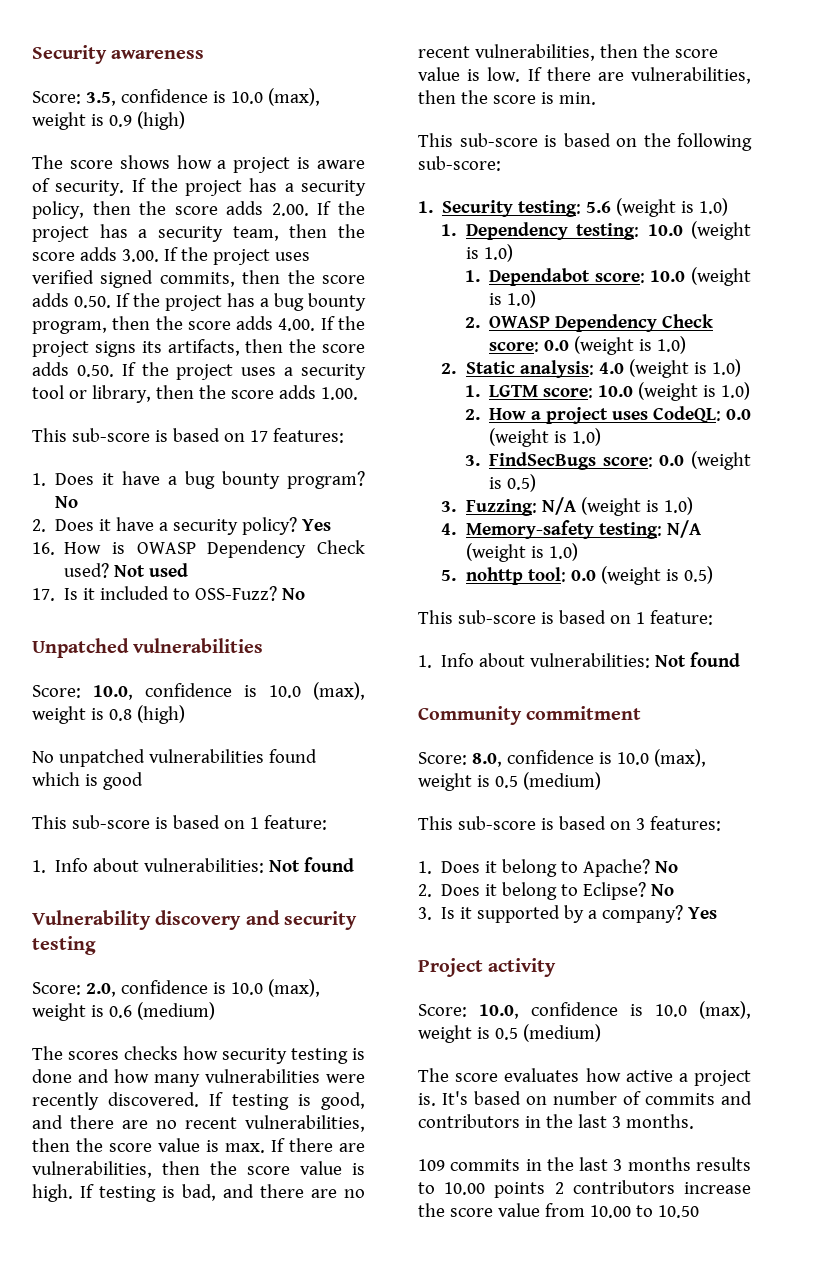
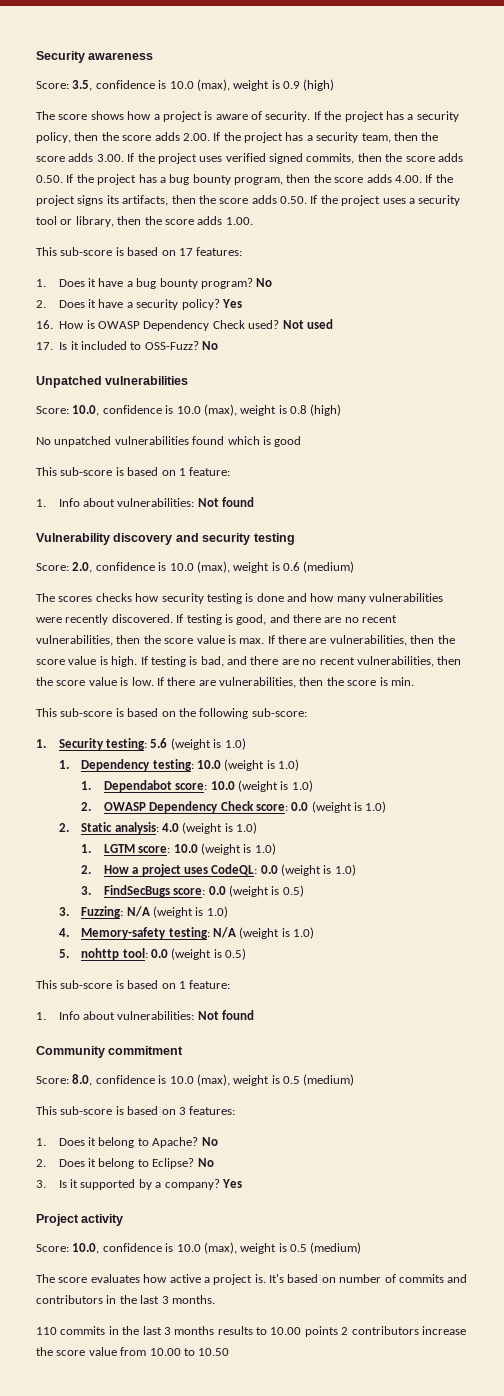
- 109 commits in the last 3 months results to 10.00 points 2 contributors increase the score value from 10.00 to 10.50
+ 110 commits in the last 3 months results to 10.00 points 2 contributors increase the score value from 10.00 to 10.50

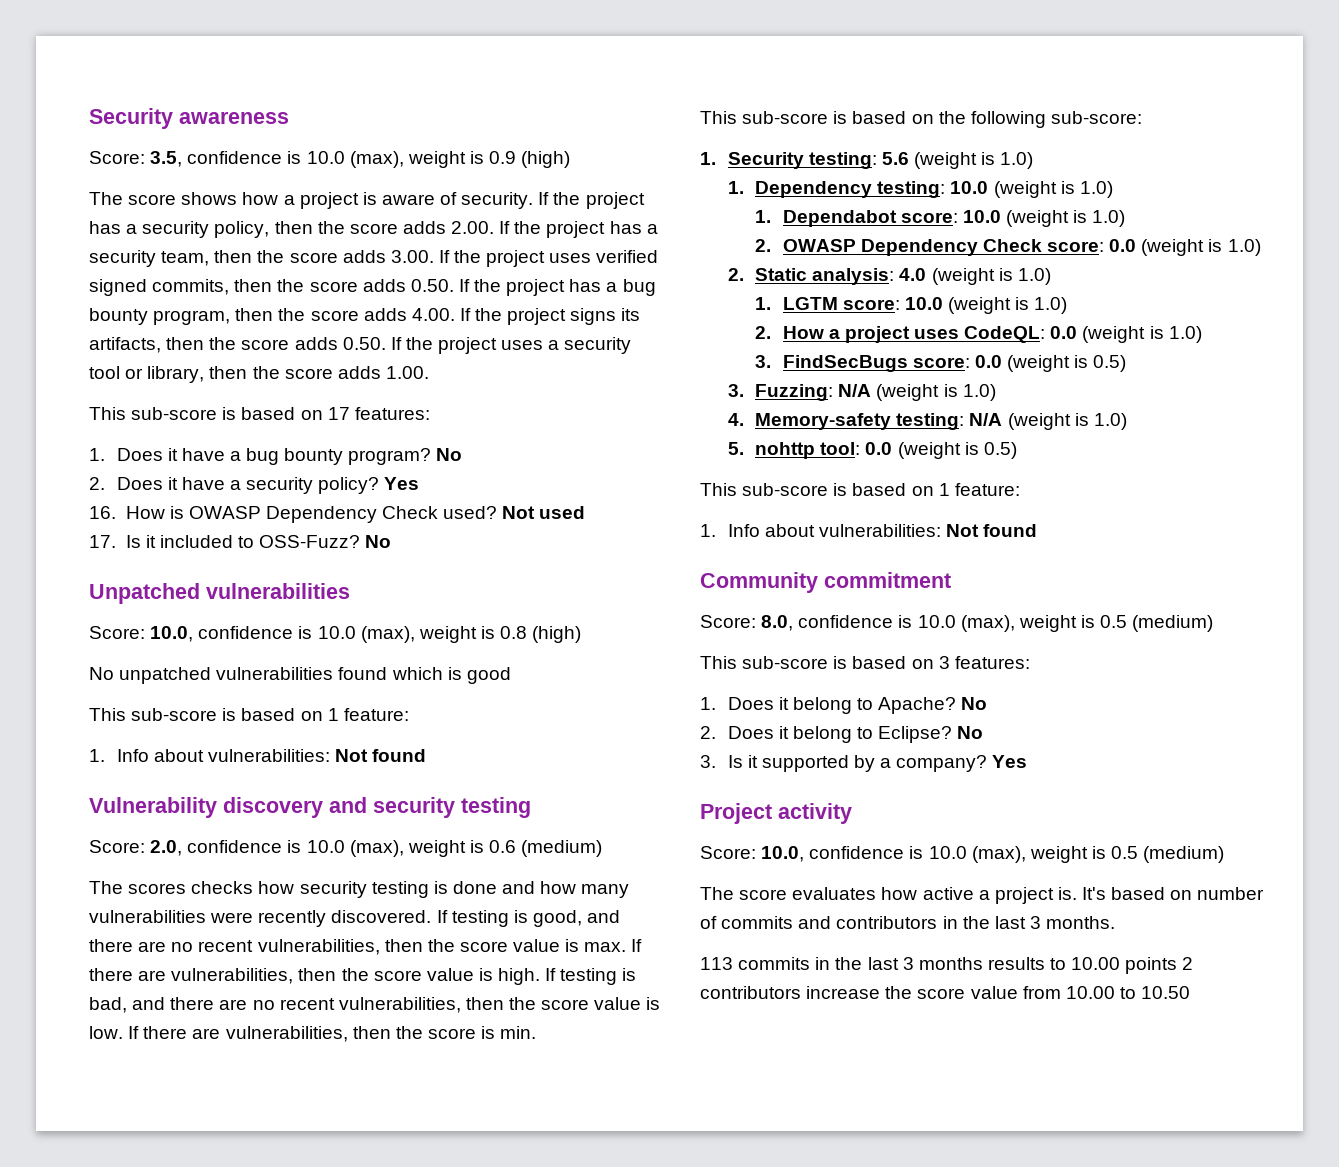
- 110 commits in the last 3 months results to 10.00 points 2 contributors increase the score value from 10.00 to 10.50
+ 113 commits in the last 3 months results to 10.00 points 2 contributors increase the score value from 10.00 to 10.50

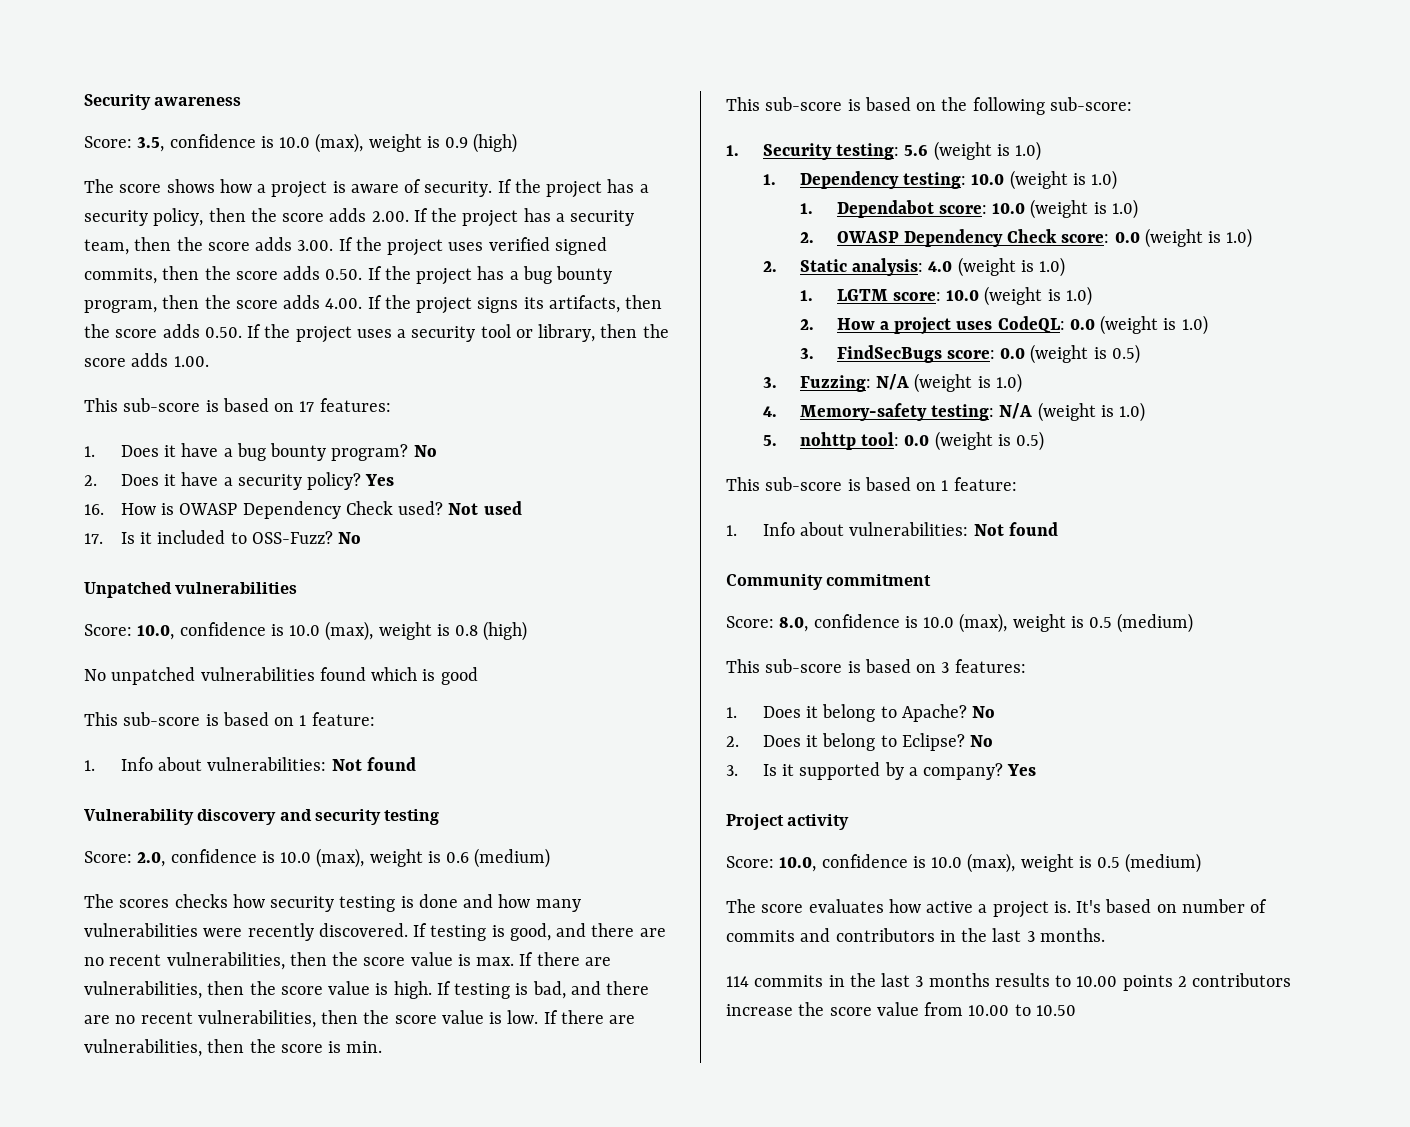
- 113 commits in the last 3 months results to 10.00 points 2 contributors increase the score value from 10.00 to 10.50
+ 114 commits in the last 3 months results to 10.00 points 2 contributors increase the score value from 10.00 to 10.50

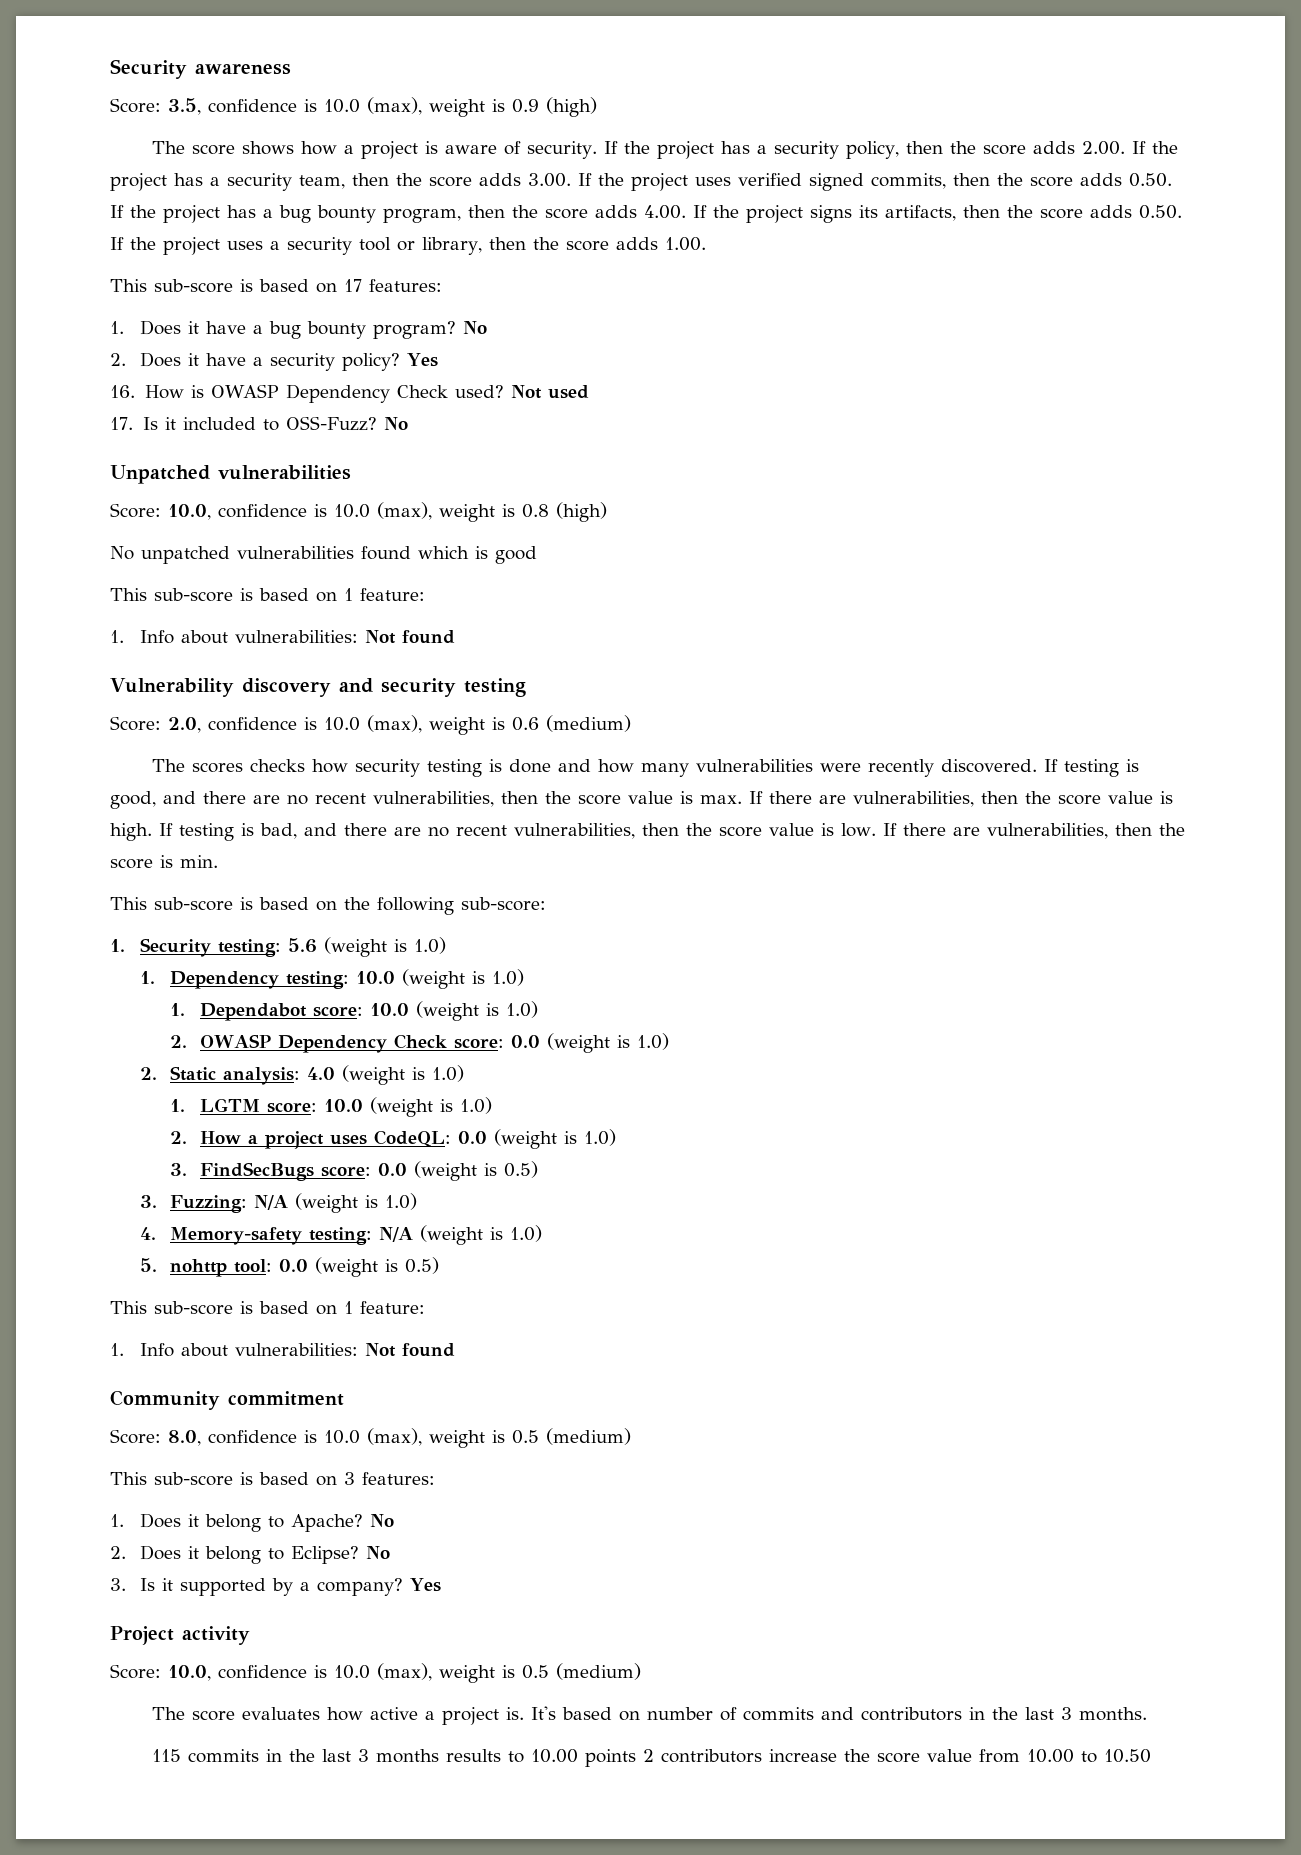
- 114 commits in the last 3 months results to 10.00 points 2 contributors increase the score value from 10.00 to 10.50
+ 115 commits in the last 3 months results to 10.00 points 2 contributors increase the score value from 10.00 to 10.50

